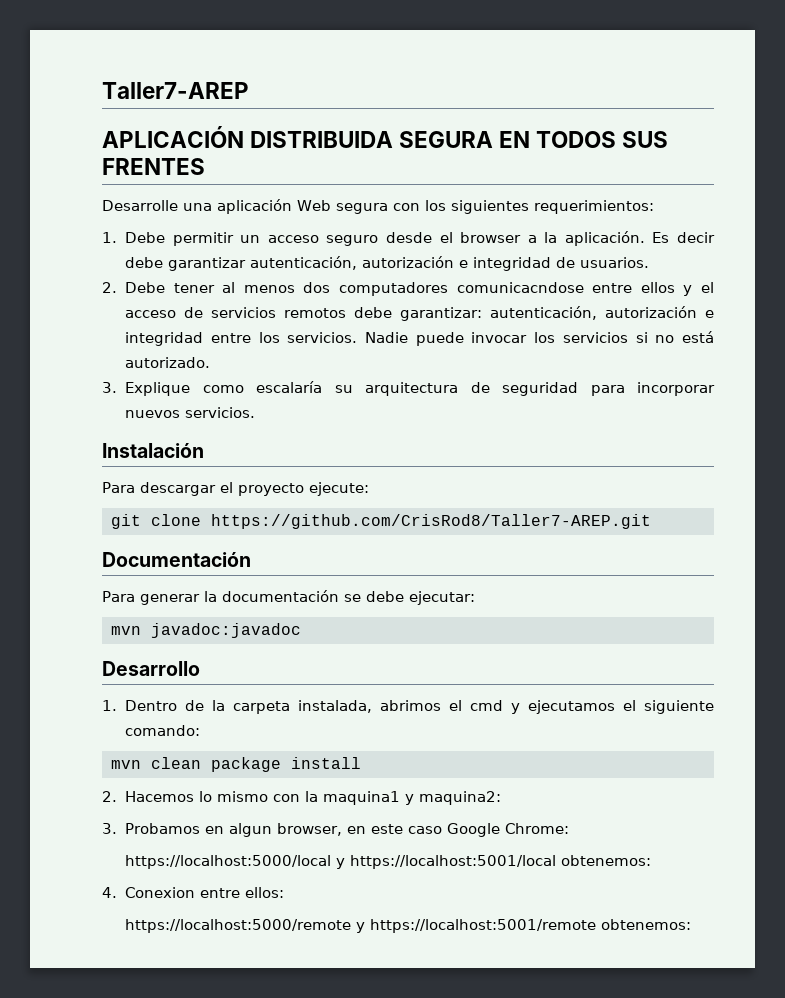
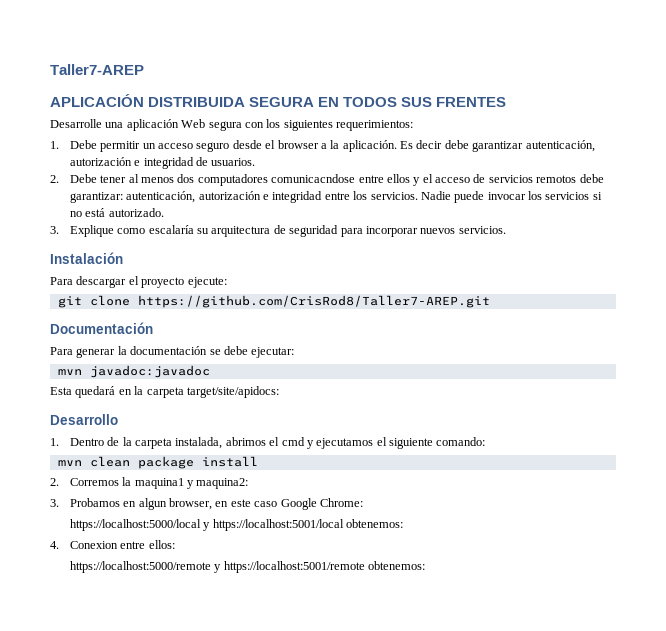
+ Esta quedará en la carpeta target/site/apidocs:
- 2. Hacemos lo mismo con la maquina1 y maquina2:
+ 2. Corremos la maquina1 y maquina2:

